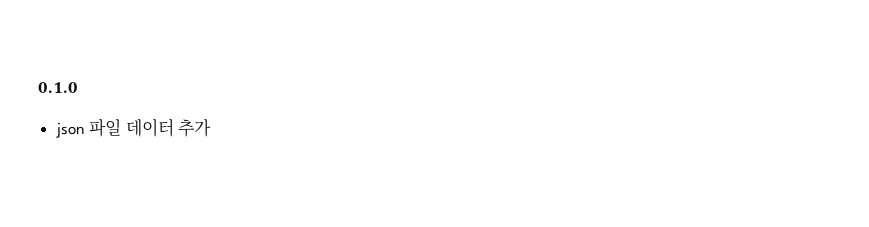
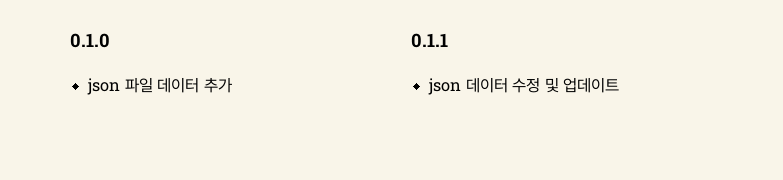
+ 0.1.1
+ json 데이터 수정 및 업데이트

